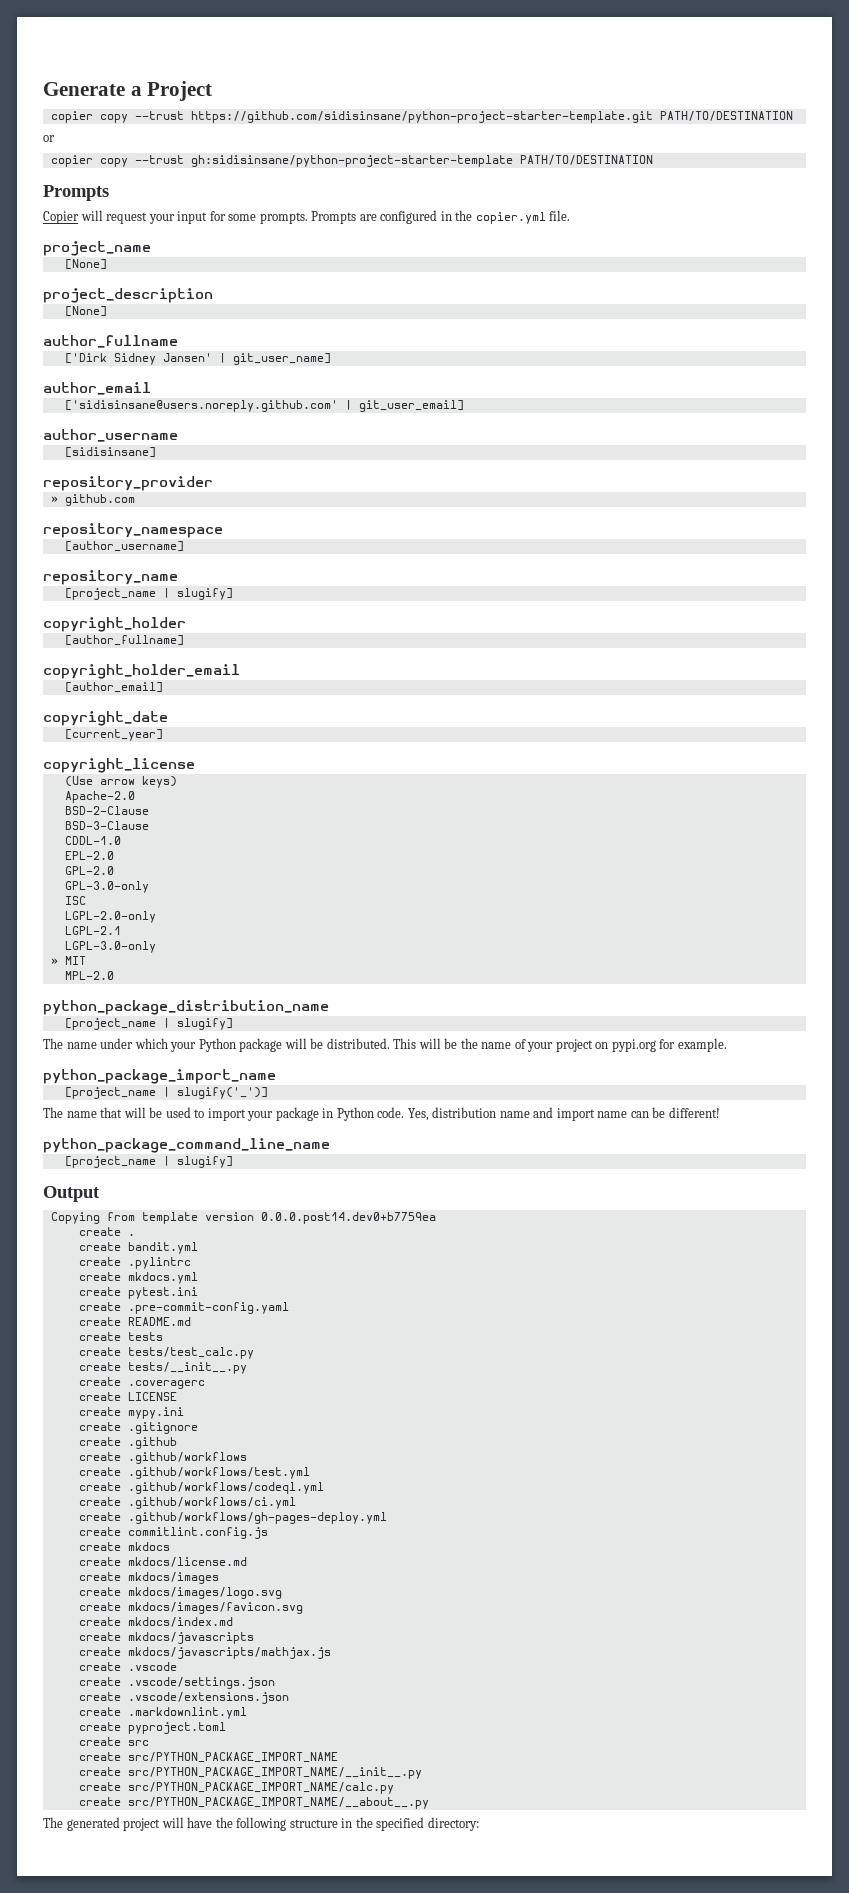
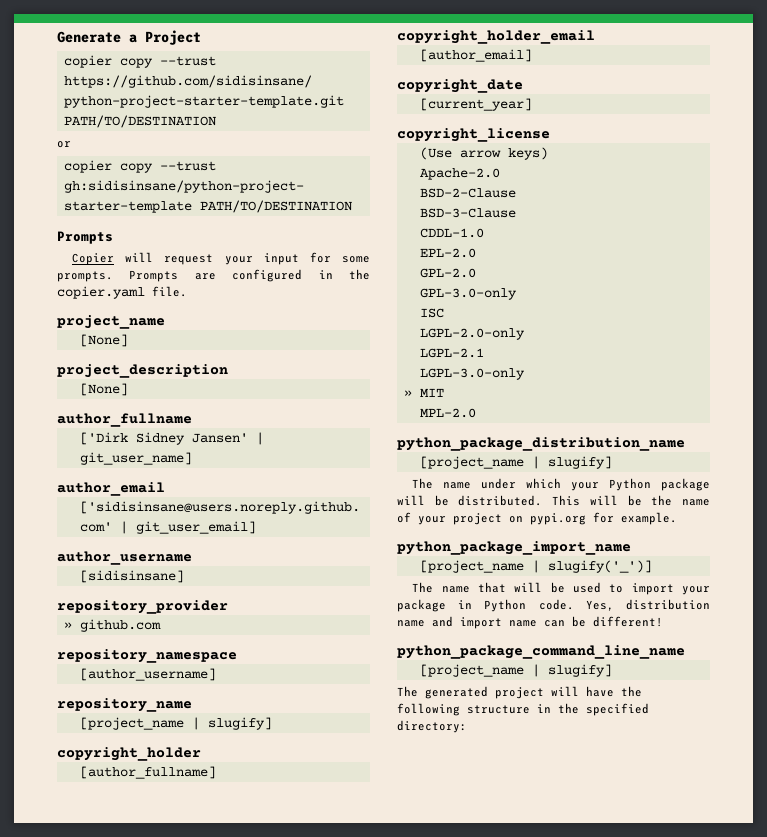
- Prompts are configured in the copier.yml file.
+ Prompts are configured in the copier.yaml file.
- Output
- Copying from template version 0.0.0.post14.dev0+b7759ea
- create .
- create bandit.yml
- create .pylintrc
- create mkdocs.yml
- create pytest.ini
- create .pre-commit-config.yaml
- create README.md
- create tests
- create tests/test_calc.py
- create tests/__init__.py
- create .coveragerc
- create LICENSE
- create mypy.ini
- create .gitignore
- create .github
- create .github/workflows
- create .github/workflows/test.yml
- create .github/workflows/codeql.yml
- create .github/workflows/ci.yml
- create .github/workflows/gh-pages-deploy.yml
- create commitlint.config.js
- create mkdocs
- create mkdocs/license.md
- create mkdocs/images
- create mkdocs/images/logo.svg
- create mkdocs/images/favicon.svg
- create mkdocs/index.md
- create mkdocs/javascripts
- create mkdocs/javascripts/mathjax.js
- create .vscode
- create .vscode/settings.json
- create .vscode/extensions.json
- create .markdownlint.yml
- create pyproject.toml
- create src
- create src/PYTHON_PACKAGE_IMPORT_NAME
- create src/PYTHON_PACKAGE_IMPORT_NAME/__init__.py
- create src/PYTHON_PACKAGE_IMPORT_NAME/calc.py
- create src/PYTHON_PACKAGE_IMPORT_NAME/__about__.py

